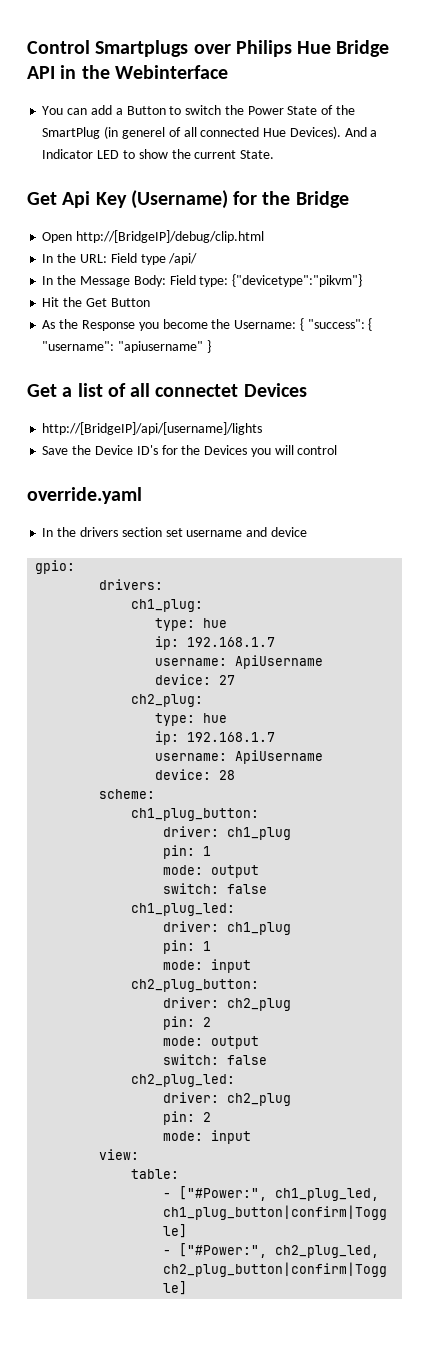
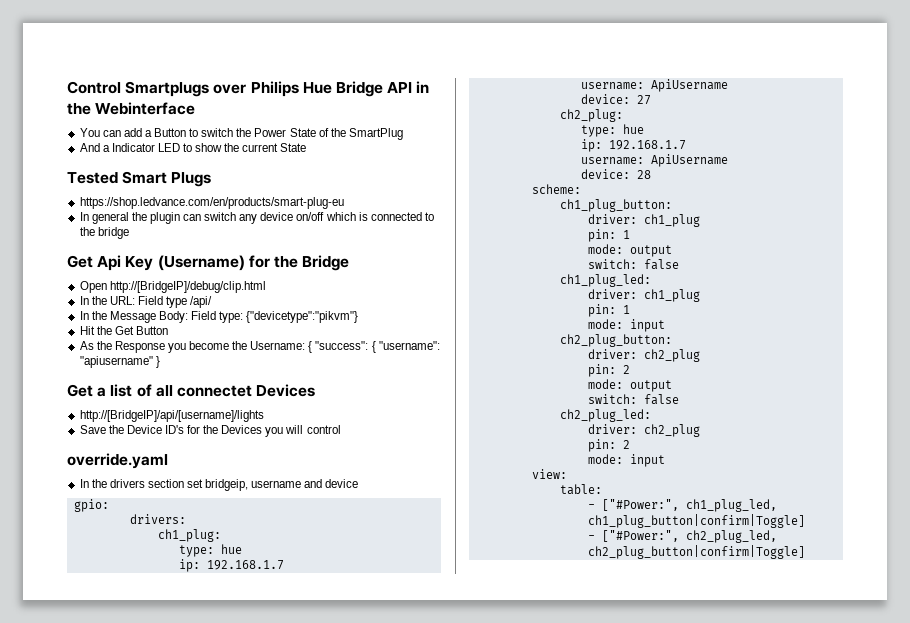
- You can add a Button to switch the Power State of the SmartPlug (in generel of all connected Hue Devices). And a Indicator LED to show the current State.
+ You can add a Button to switch the Power State of the SmartPlug
+ And a Indicator LED to show the current State
+ Tested Smart Plugs
+ https://shop.ledvance.com/en/products/smart-plug-eu
+ In general the plugin can switch any device on/off which is connected to the bridge
- In the drivers section set username and device
+ In the drivers section set bridgeip, username and device

